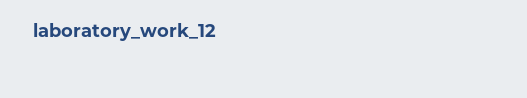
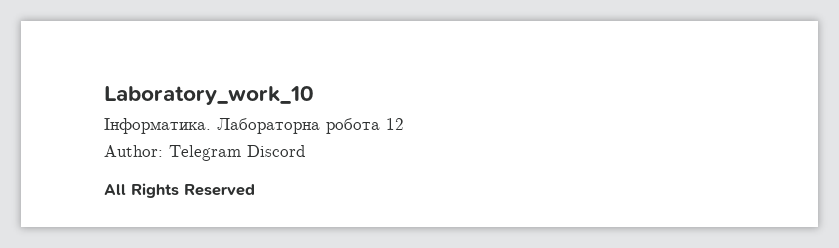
- laboratory_work_12
+ Laboratory_work_10
+ Інформатика. Лабораторна робота 12
+ Author: Telegram Discord
+ All Rights Reserved

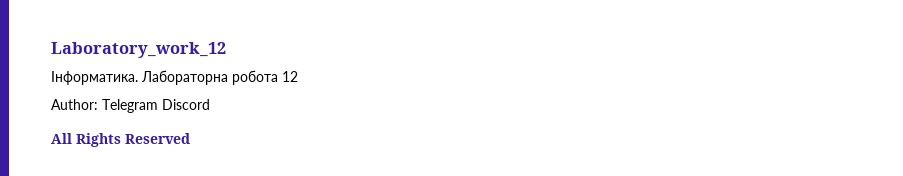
- Laboratory_work_10
+ Laboratory_work_12

